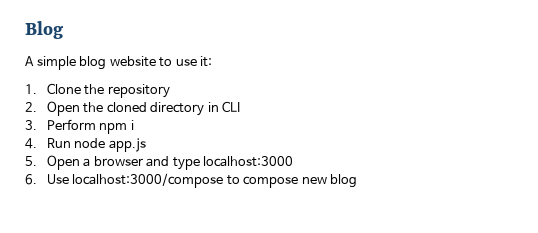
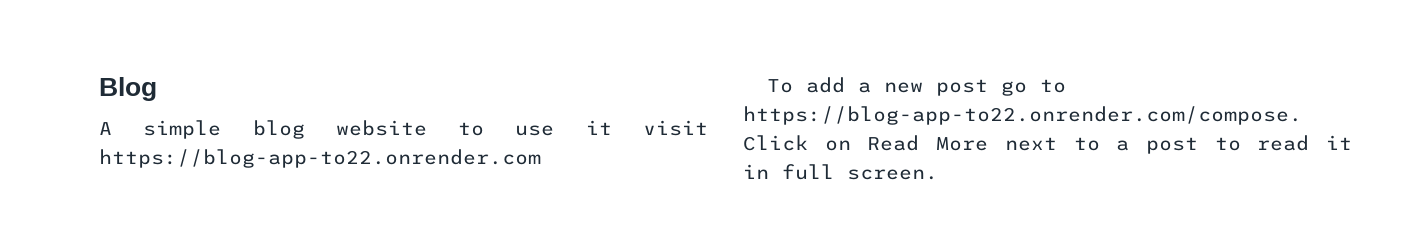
- A simple blog website to use it:
- 1. Clone the repository
- 2. Open the cloned directory in CLI
- 3. Perform npm i
- 4. Run node app.js
- 5. Open a browser and type localhost:3000
- 6. Use localhost:3000/compose to compose new blog
+ A simple blog website to use it visit https://blog-app-to22.onrender.com
+ To add a new post go to https://blog-app-to22.onrender.com/compose. Click on Read More next to a post to read it in full screen.

